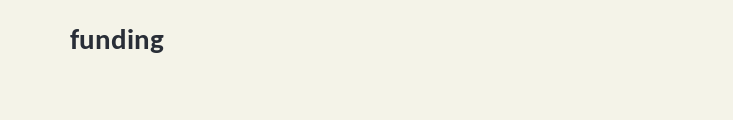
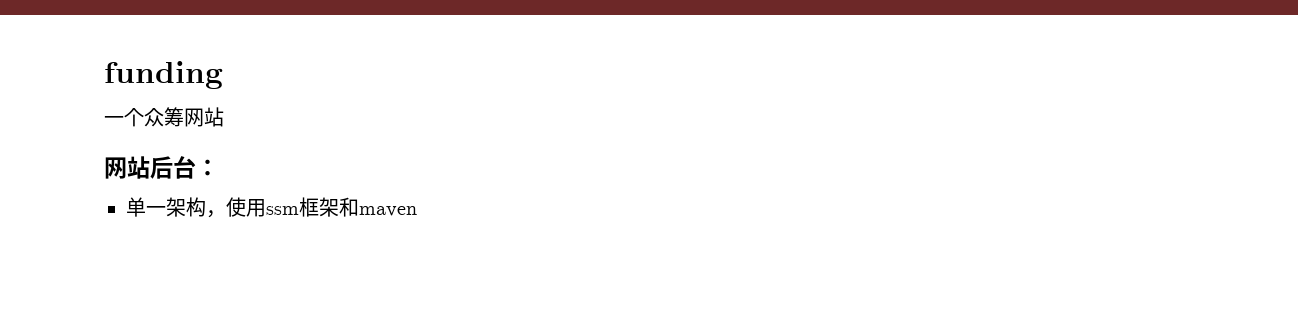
+ 一个众筹网站
+ 网站后台：
+ 单一架构，使用ssm框架和maven

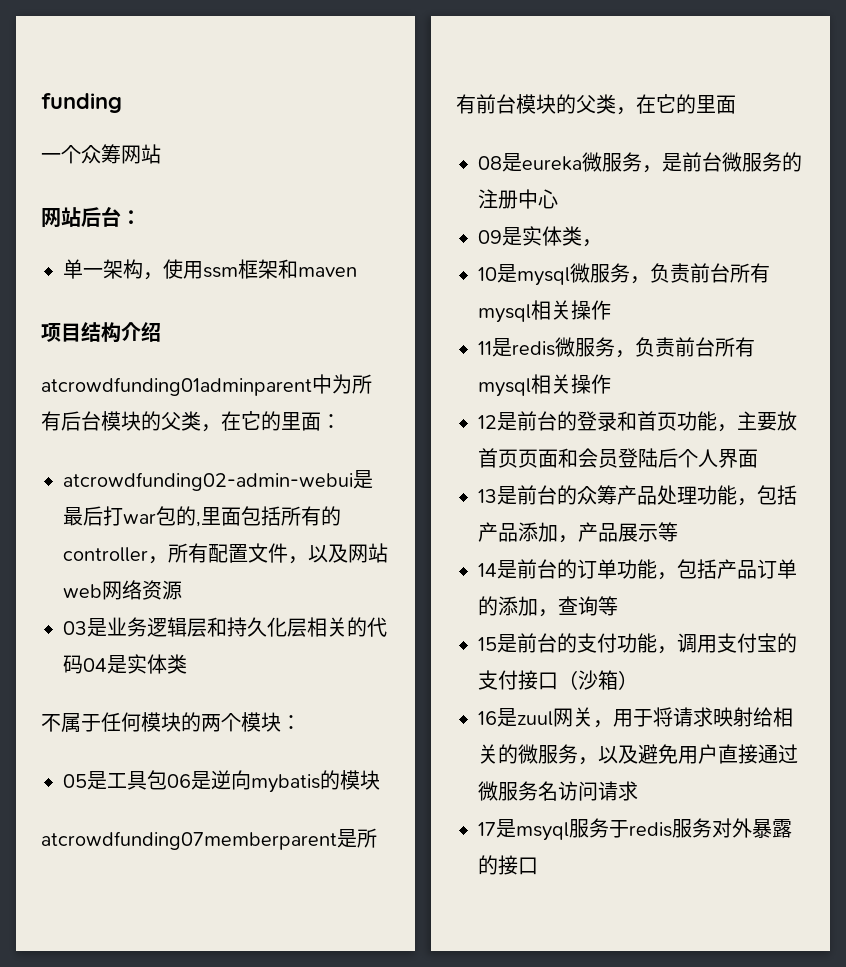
+ 项目结构介绍
+ atcrowdfunding01adminparent中为所有后台模块的父类，在它的里面：
+ atcrowdfunding02-admin-webui是最后打war包的,里面包括所有的controller，所有配置文件，以及网站web网络资源
+ 03是业务逻辑层和持久化层相关的代码04是实体类
+ 不属于任何模块的两个模块：
+ 05是工具包06是逆向mybatis的模块
+ atcrowdfunding07memberparent是所有前台模块的父类，在它的里面
+ 08是eureka微服务，是前台微服务的注册中心
+ 09是实体类，
+ 10是mysql微服务，负责前台所有mysql相关操作
+ 11是redis微服务，负责前台所有mysql相关操作
+ 12是前台的登录和首页功能，主要放首页页面和会员登陆后个人界面
+ 13是前台的众筹产品处理功能，包括产品添加，产品展示等
+ 14是前台的订单功能，包括产品订单的添加，查询等
+ 15是前台的支付功能，调用支付宝的支付接口（沙箱）
+ 16是zuul网关，用于将请求映射给相关的微服务，以及避免用户直接通过微服务名访问请求
+ 17是msyql服务于redis服务对外暴露的接口

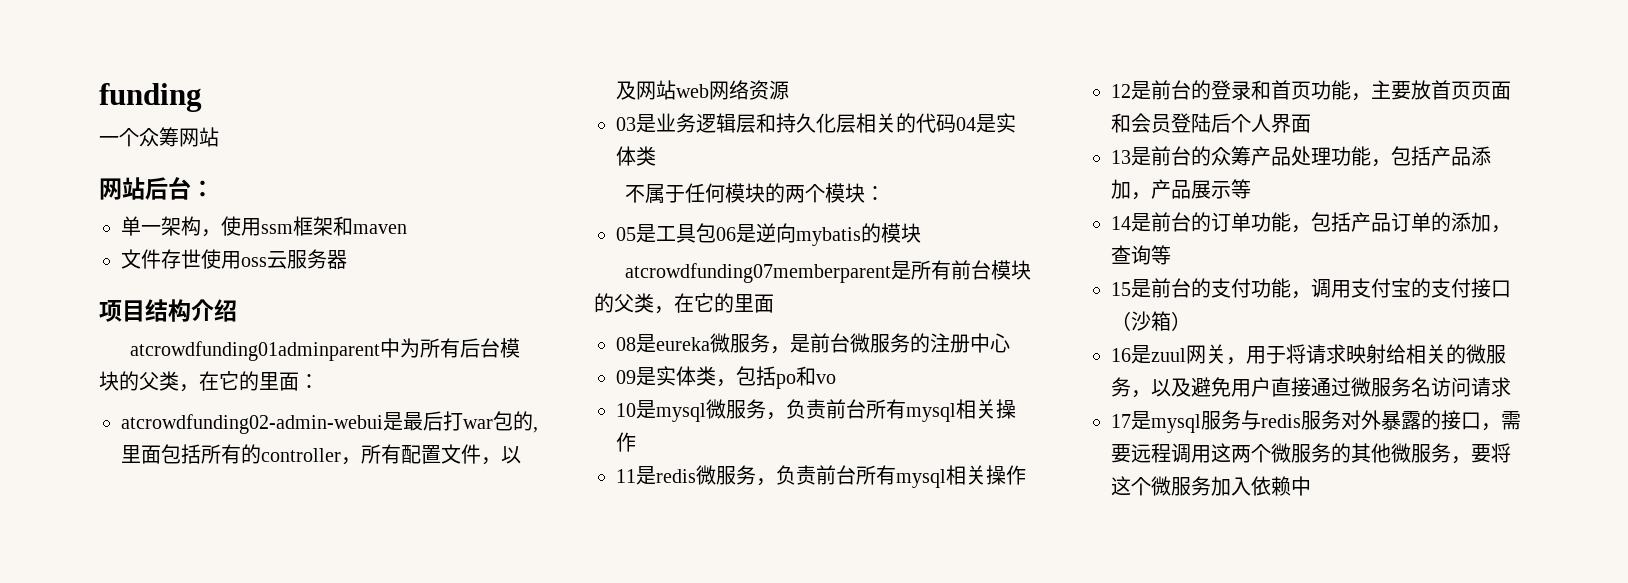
+ 文件存世使用oss云服务器
- 09是实体类，
+ 09是实体类，包括po和vo
- 17是msyql服务于redis服务对外暴露的接口
+ 17是mysql服务与redis服务对外暴露的接口，需要远程调用这两个微服务的其他微服务，要将这个微服务加入依赖中

